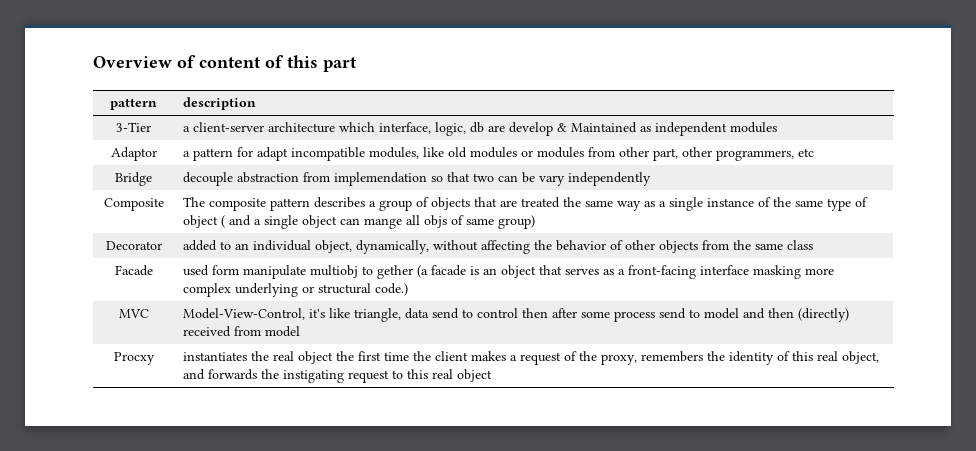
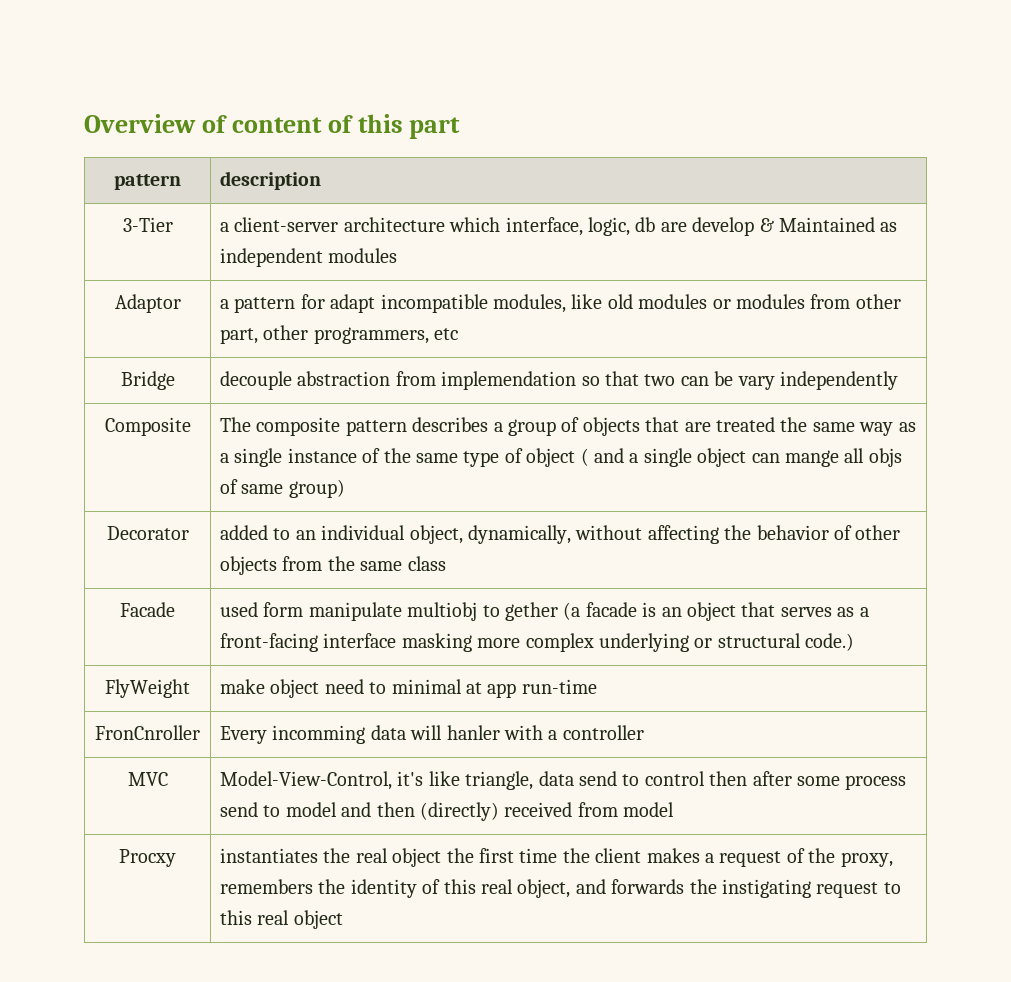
+ FlyWeight | make object need to minimal at app run-time
+ FronCnroller | Every incomming data will hanler with a controller

